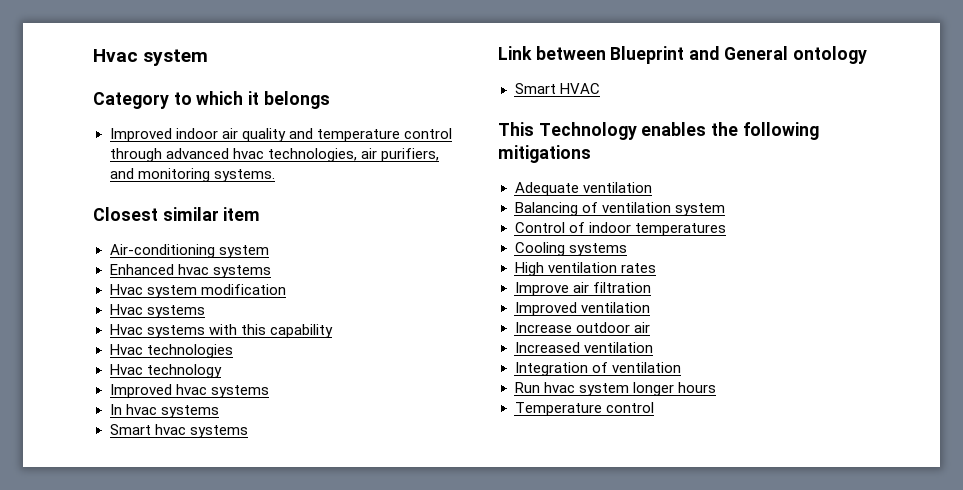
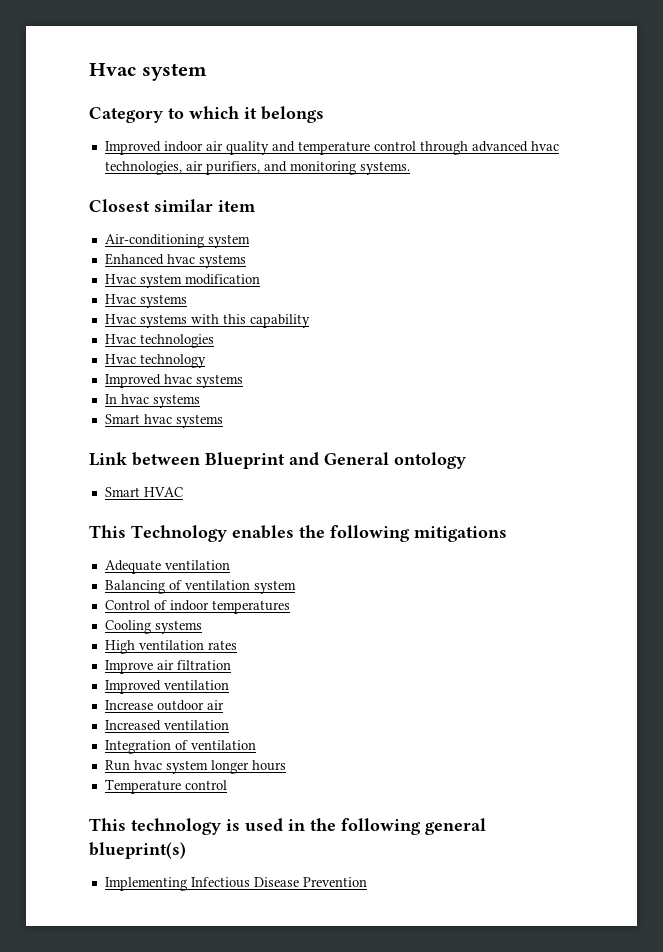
+ This technology is used in the following general blueprint(s)
+ Implementing Infectious Disease Prevention

